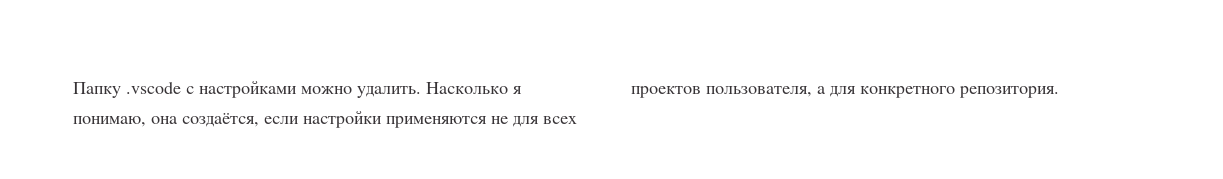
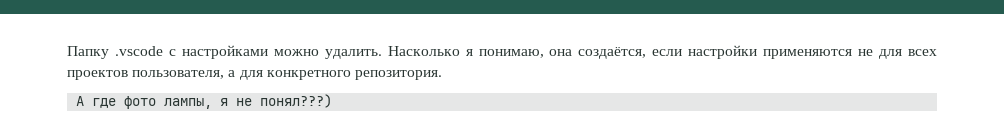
+ А где фото лампы, я не понял???)

